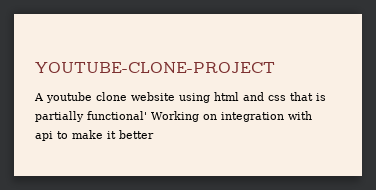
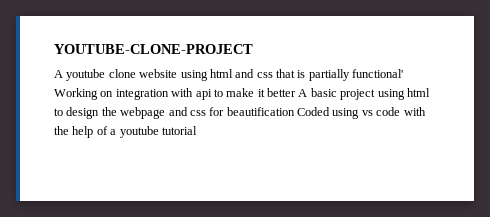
- A youtube clone website using html and css that is partially functional' Working on integration with api to make it better
+ A youtube clone website using html and css that is partially functional' Working on integration with api to make it better A basic project using html to design the webpage and css for beautification Coded using vs code with the help of a youtube tutorial

